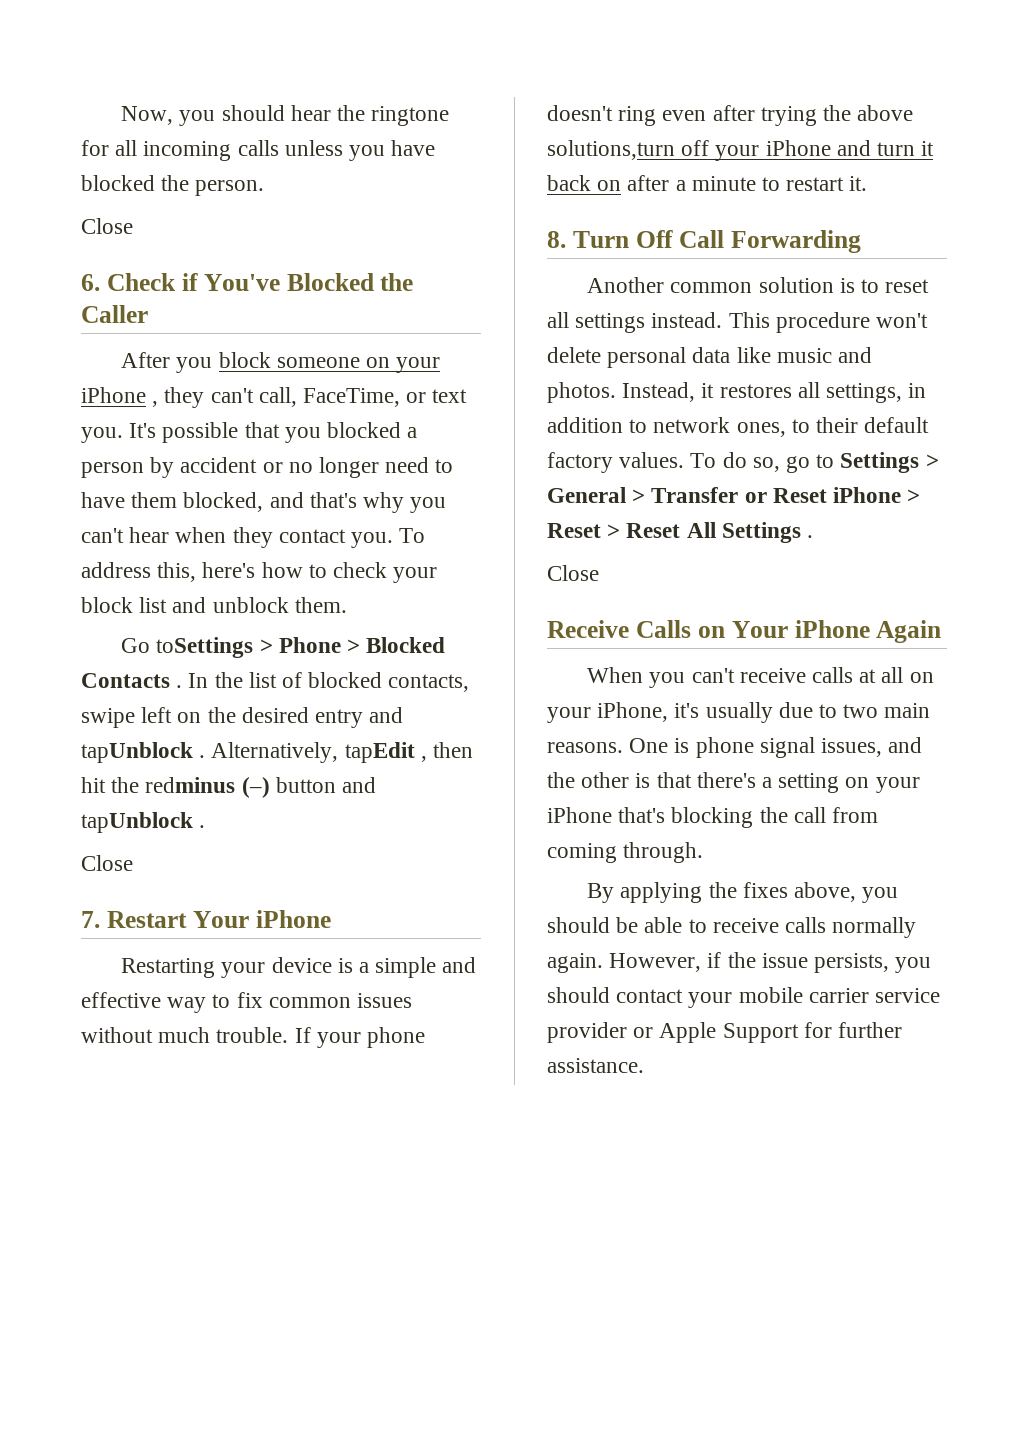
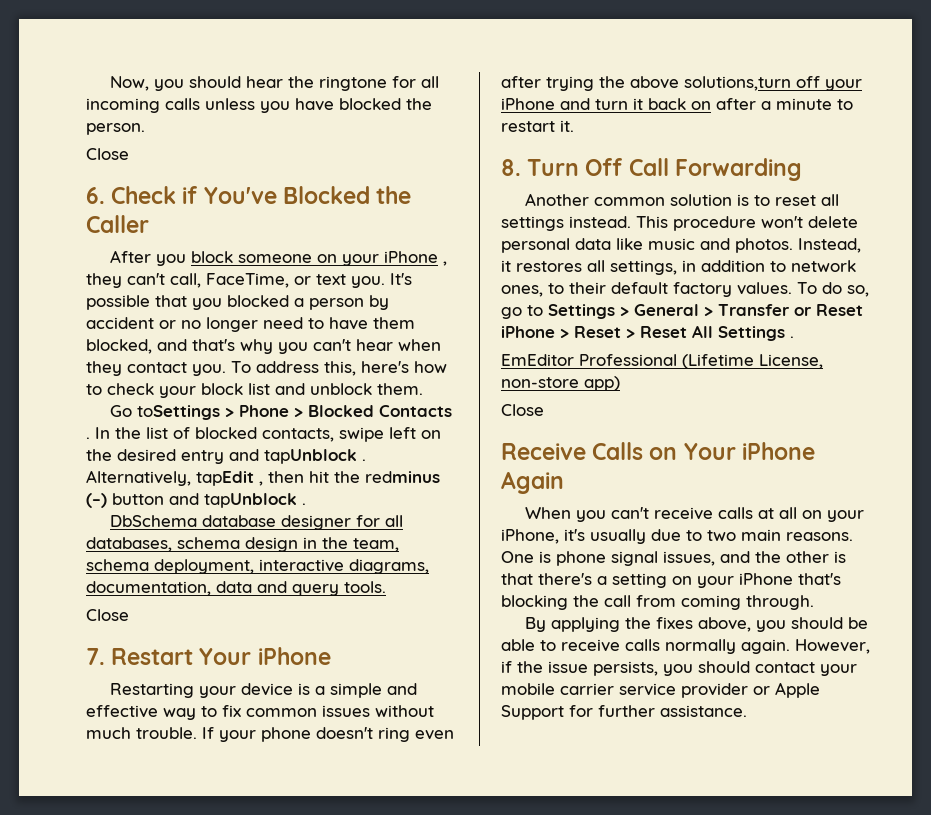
+ DbSchema database designer for all databases, schema design in the team, schema deployment, interactive diagrams, documentation, data and query tools.
+ EmEditor Professional (Lifetime License, non-store app)

